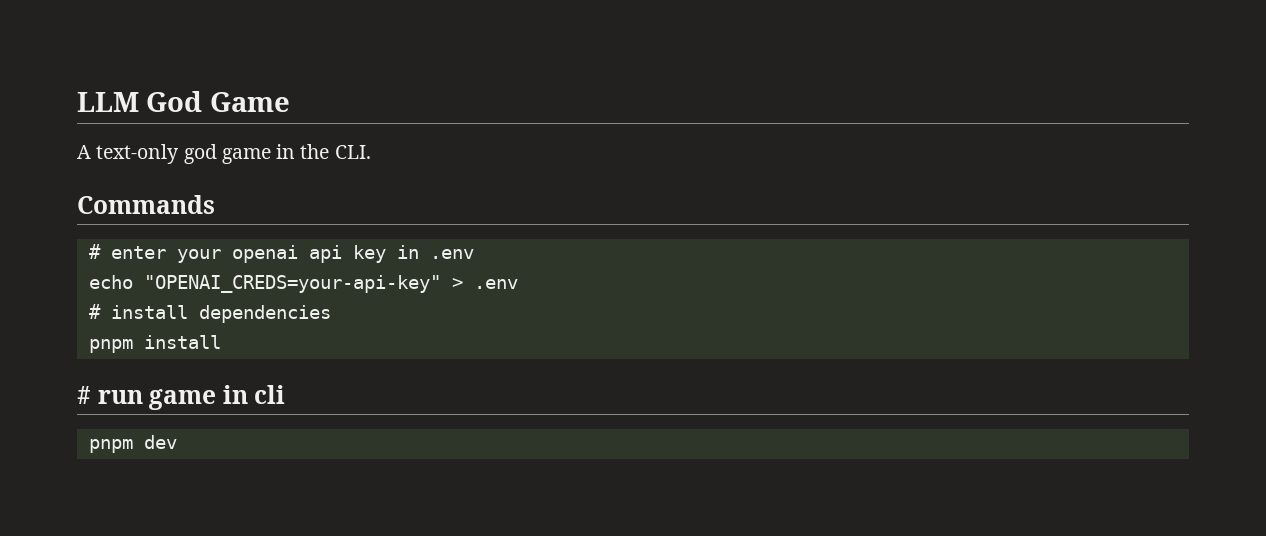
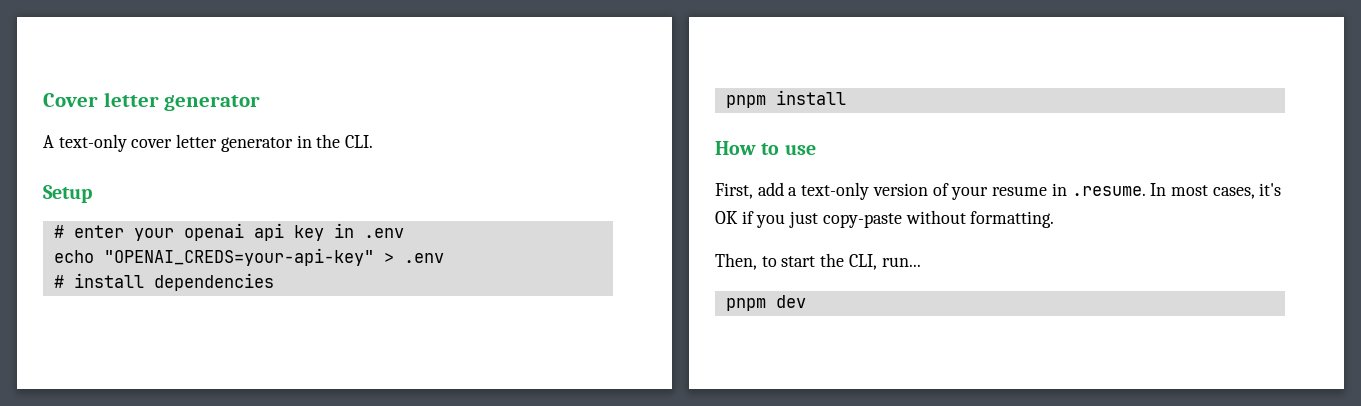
- LLM God Game
+ Cover letter generator
- A text-only god game in the CLI.
+ A text-only cover letter generator in the CLI.
- Commands
+ Setup
- # run game in cli
+ How to use
+ First, add a text-only version of your resume in .resume. In most cases, it's OK if you just copy-paste without formatting.
+ Then, to start the CLI, run...

